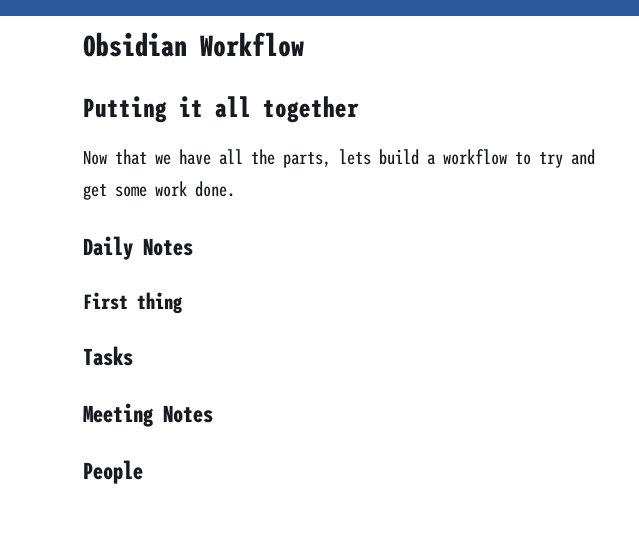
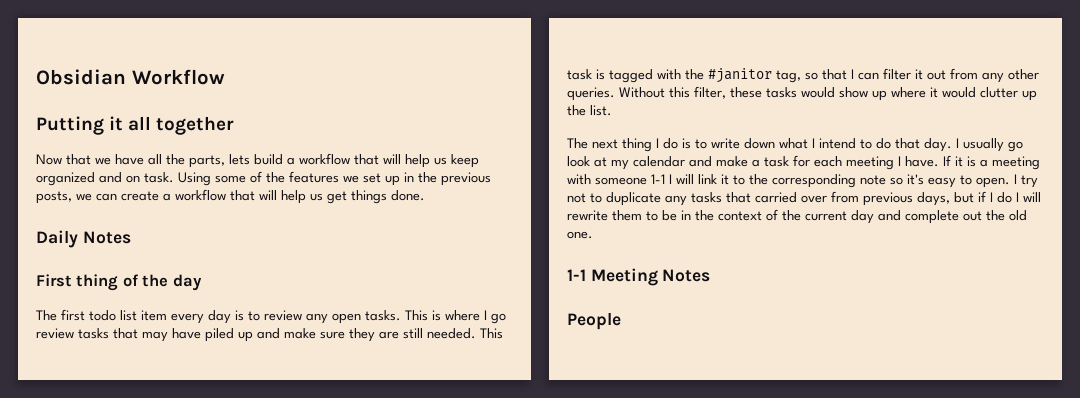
- Now that we have all the parts, lets build a workflow to try and get some work done.
+ Now that we have all the parts, lets build a workflow that will help us keep organized and on task. Using some of the features we set up in the previous posts, we can create a workflow that will help us get things done.
- First thing
- Tasks
- Meeting Notes
+ First thing of the day
+ The first todo list item every day is to review any open tasks. This is where I go review tasks that may have piled up and make sure they are still needed. This task is tagged with the #janitor tag, so that I can filter it out from any other queries. Without this filter, these tasks would show up where it would clutter up the list.
+ The next thing I do is to write down what I intend to do that day. I usually go look at my calendar and make a task for each meeting I have. If it is a meeting with someone 1-1 I will link it to the corresponding note so it's easy to open. I try not to duplicate any tasks that carried over from previous days, but if I do I will rewrite them to be in the context of the current day and complete out the old one.
+ 1-1 Meeting Notes

